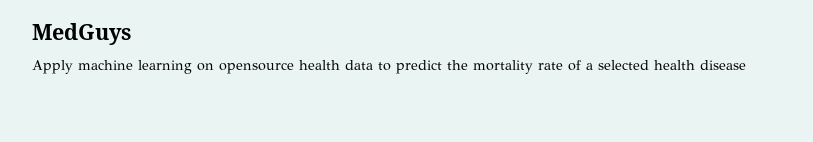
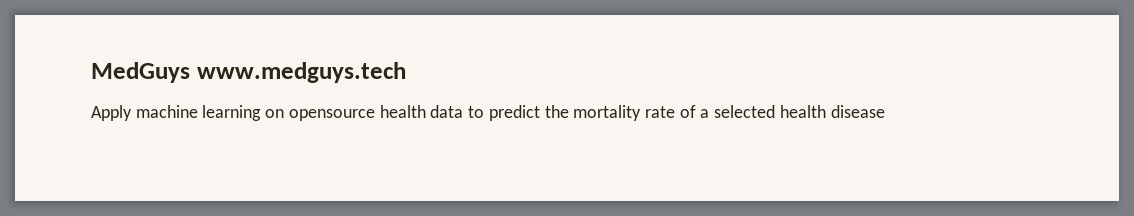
- MedGuys
+ MedGuys www.medguys.tech

